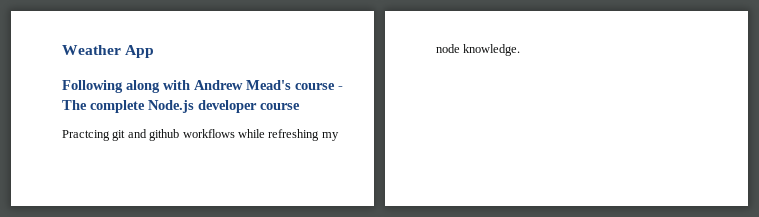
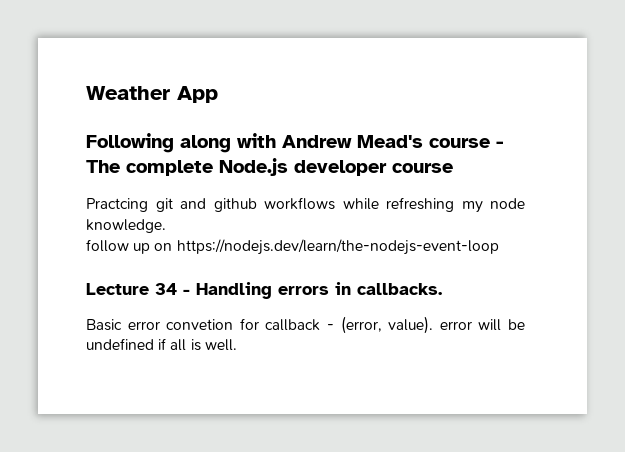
+ follow up on https://nodejs.dev/learn/the-nodejs-event-loop
+ Lecture 34 - Handling errors in callbacks.
+ Basic error convetion for callback - (error, value). error will be undefined if all is well.

